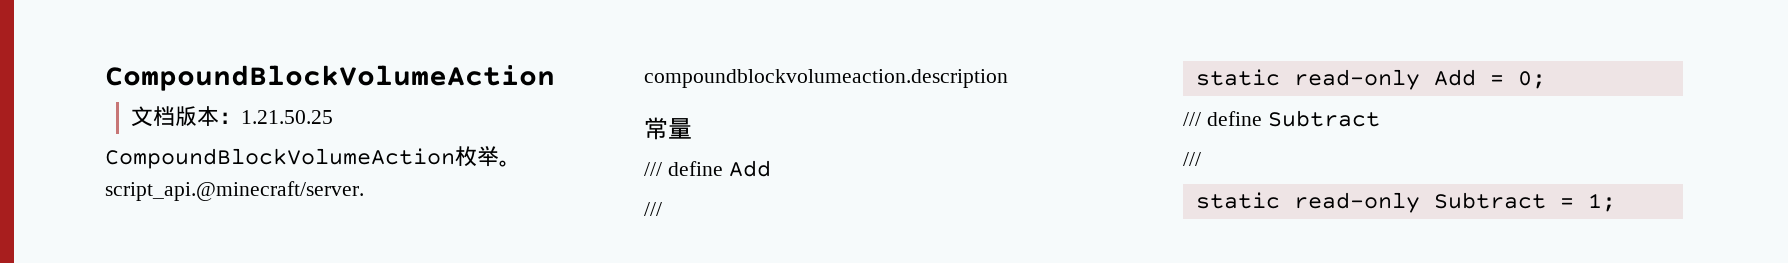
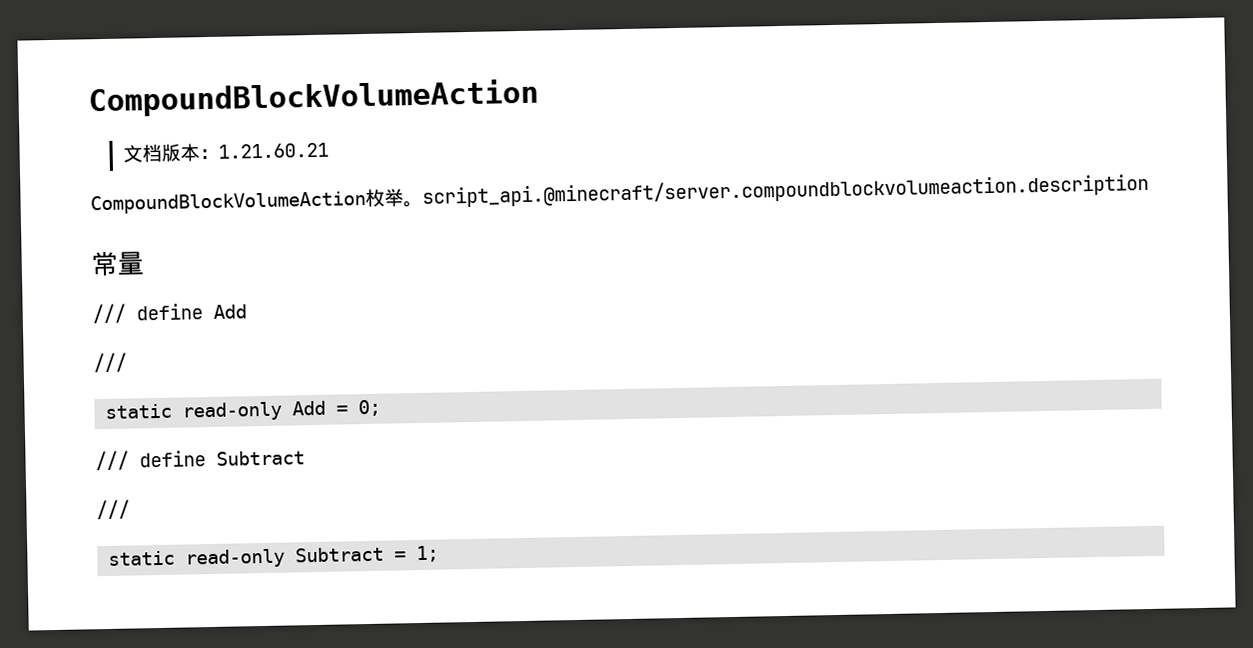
- 文档版本：1.21.50.25
+ 文档版本：1.21.60.21

